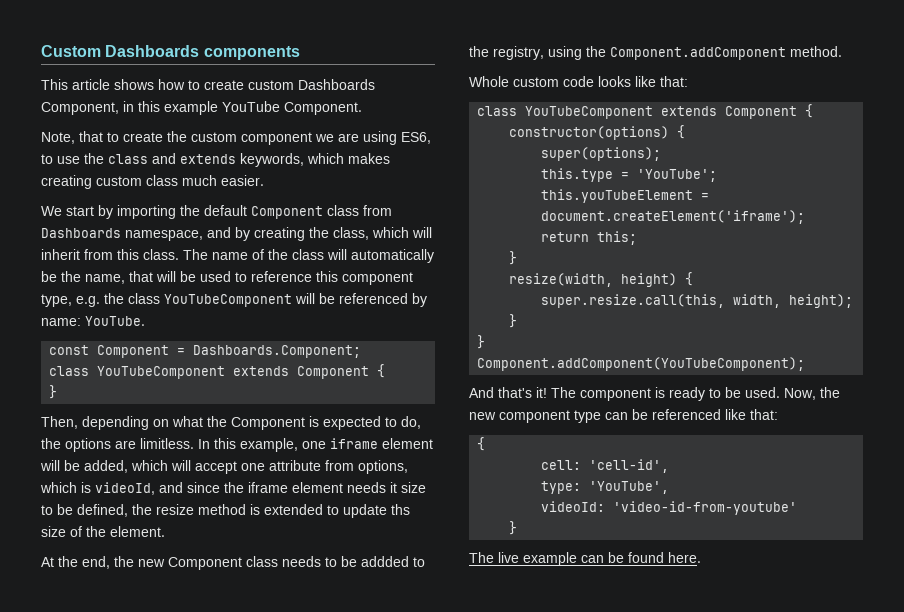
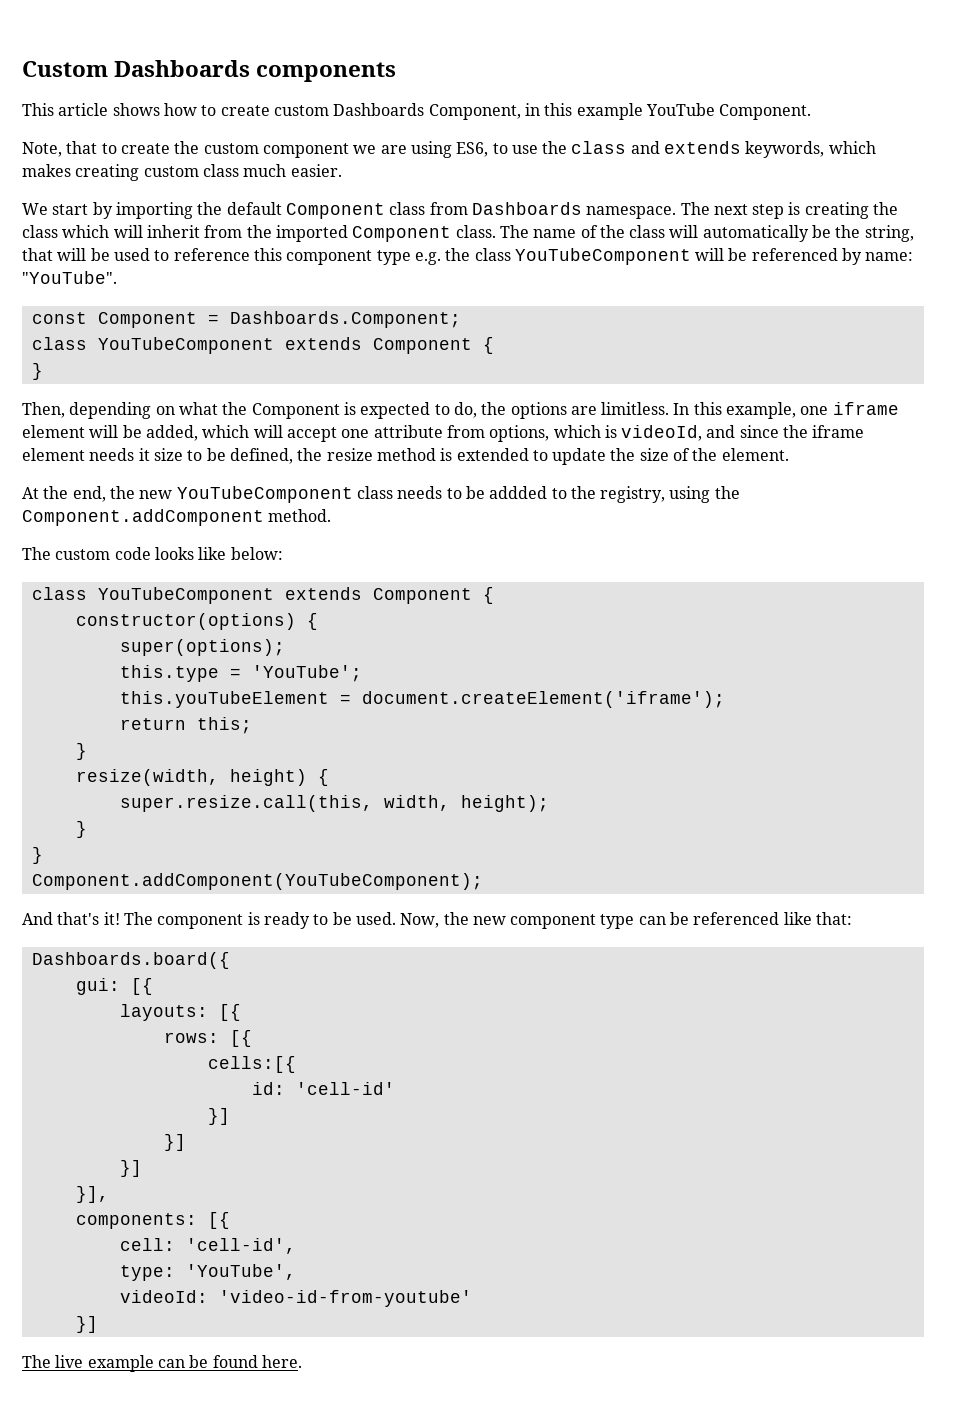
- We start by importing the default Component class from Dashboards namespace, and by creating the class, which will inherit from this class.
+ We start by importing the default Component class from Dashboards namespace. The next step is creating the class which will inherit from the imported Component class.
- The name of the class will automatically be the name, that will be used to reference this component type, e.g. the class YouTubeComponent will be referenced by name: YouTube.
+ The name of the class will automatically be the string, that will be used to reference this component type e.g. the class YouTubeComponent will be referenced by name: "YouTube".
- In this example, one iframe element will be added, which will accept one attribute from options, which is videoId, and since the iframe element needs it size to be defined, the resize method is extended to update ths size of the element.
+ In this example, one iframe element will be added, which will accept one attribute from options, which is videoId, and since the iframe element needs it size to be defined, the resize method is extended to update the size of the element.
- At the end, the new Component class needs to be addded to the registry, using the Component.addComponent method.
+ At the end, the new YouTubeComponent class needs to be addded to the registry, using the Component.addComponent method.
- Whole custom code looks like that:
+ The custom code looks like below:
  Now, the new component type can be referenced like that:
- {
+ Dashboards.board({
+ gui: [{
+ layouts: [{
+ rows: [{
+ cells:[{
+ id: 'cell-id'
+ }]
+ }]
+ }]
+ }],
+ components: [{
  videoId: 'video-id-from-youtube'
- }
+ }]

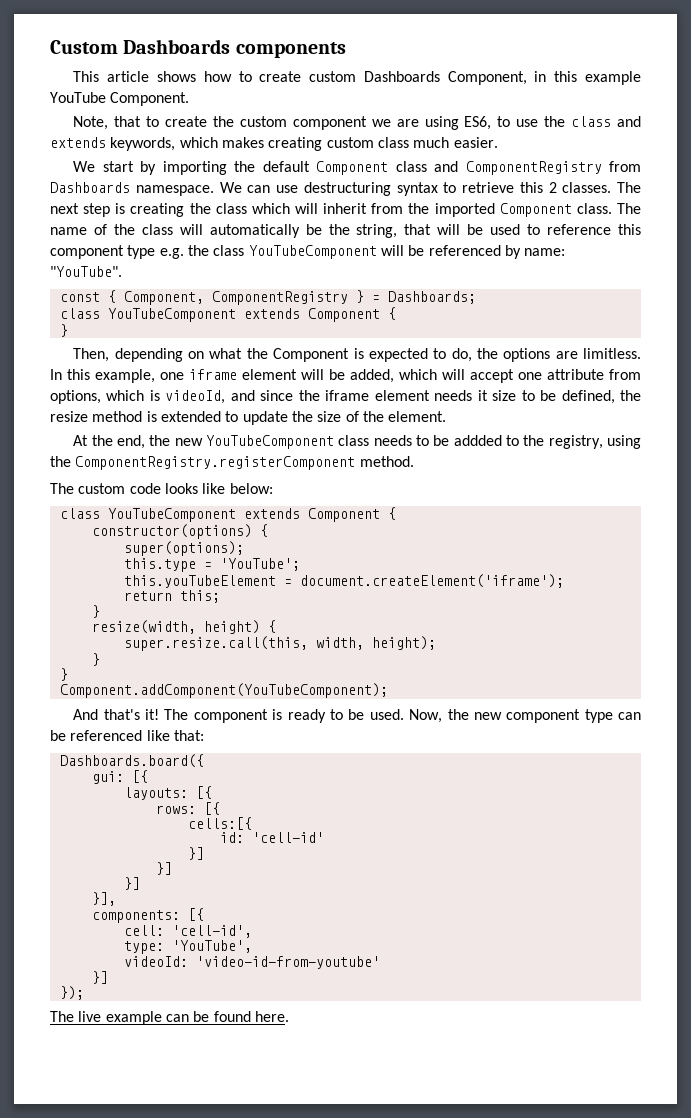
- We start by importing the default Component class from Dashboards namespace.
+ We start by importing the default Component class and ComponentRegistry from Dashboards namespace.
+ We can use destructuring syntax to retrieve this 2 classes.
- const Component = Dashboards.Component;
+ const { Component, ComponentRegistry } = Dashboards;
- At the end, the new YouTubeComponent class needs to be addded to the registry, using the Component.addComponent method.
+ At the end, the new YouTubeComponent class needs to be addded to the registry, using the ComponentRegistry.registerComponent method.
+ });

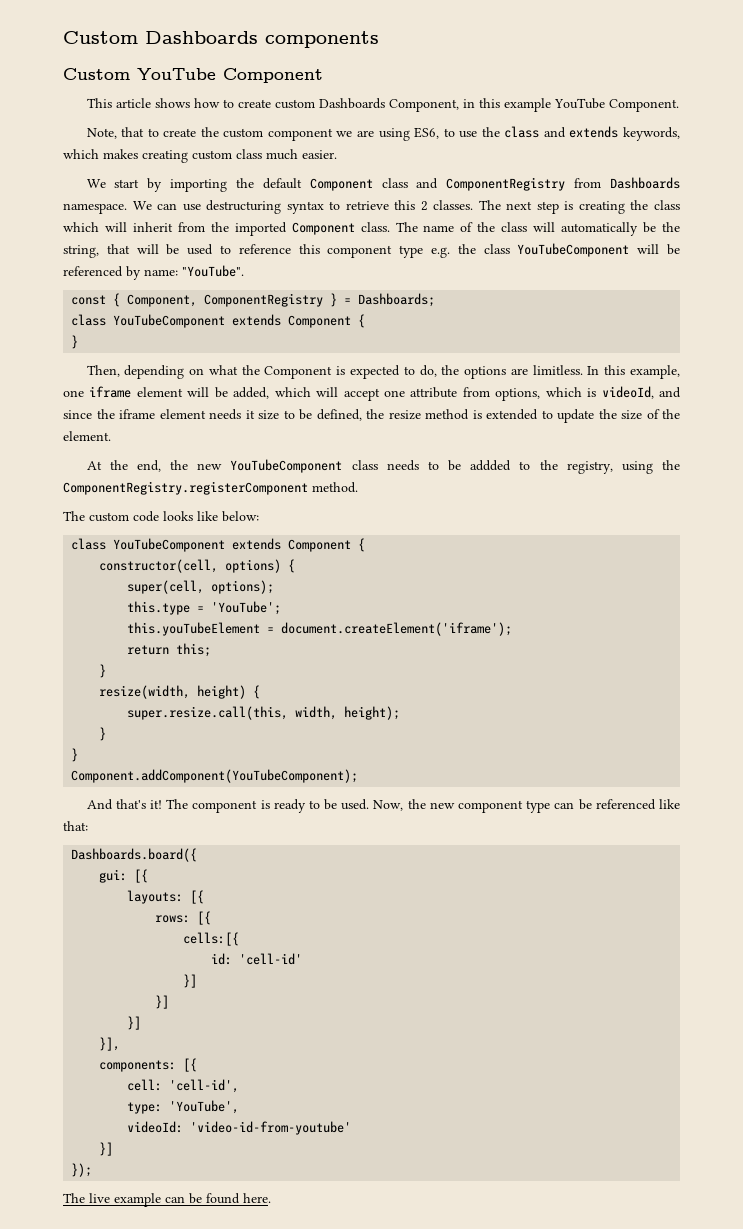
+ Custom YouTube Component
- constructor(options) {
- super(options);
+ constructor(cell, options) {
+ super(cell, options);

